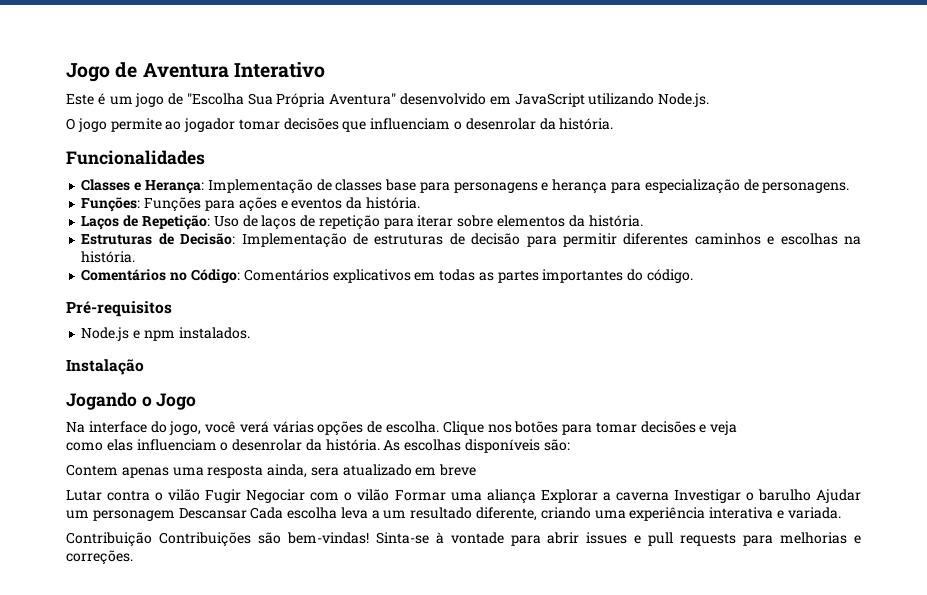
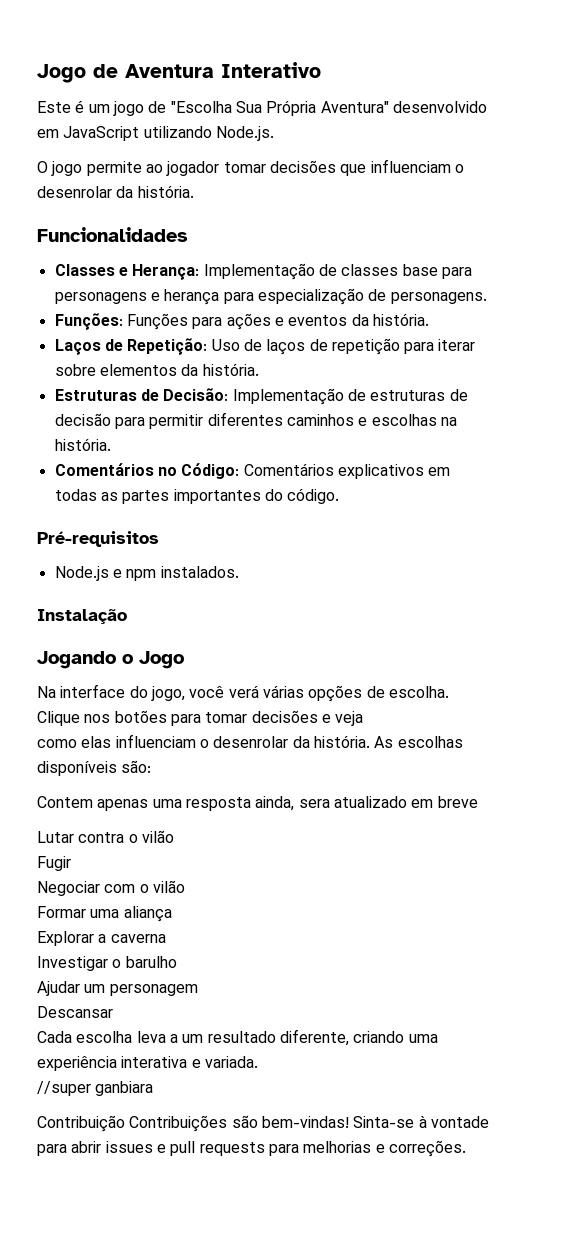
- Lutar contra o vilão Fugir Negociar com o vilão Formar uma aliança Explorar a caverna Investigar o barulho Ajudar um personagem Descansar Cada escolha leva a um resultado diferente, criando uma experiência interativa e variada.
+ Lutar contra o vilão
+ Fugir
+ Negociar com o vilão
+ Formar uma aliança
+ Explorar a caverna
+ Investigar o barulho
+ Ajudar um personagem
+ Descansar
+ Cada escolha leva a um resultado diferente, criando uma experiência interativa e variada.
+ //super ganbiara

